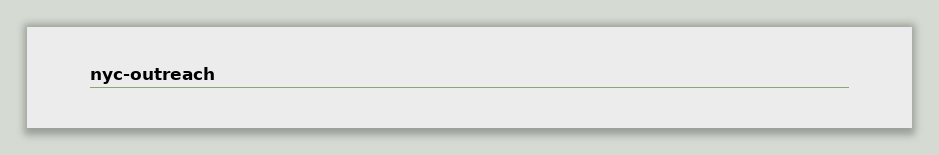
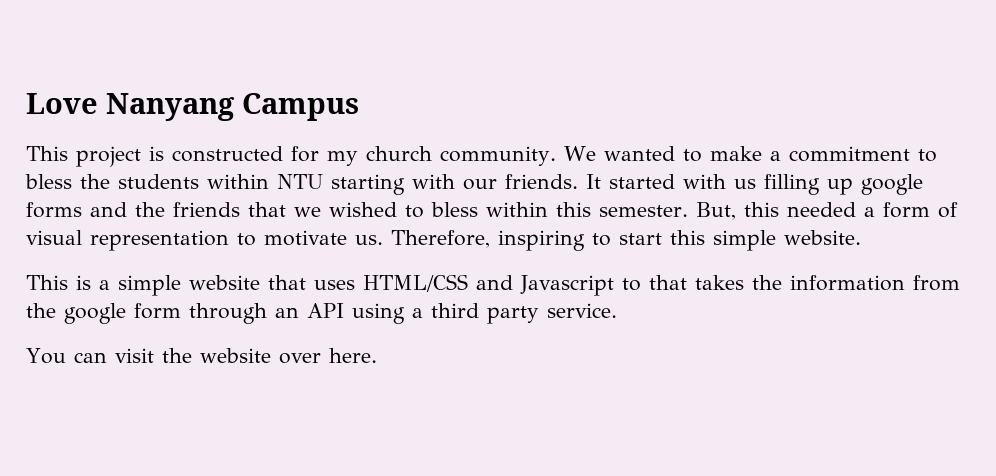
- nyc-outreach
+ Love Nanyang Campus
+ This project is constructed for my church community. We wanted to make a commitment to bless the students within NTU starting with our friends. It started with us filling up google forms and the friends that we wished to bless within this semester. But, this needed a form of visual representation to motivate us. Therefore, inspiring to start this simple website.
+ This is a simple website that uses HTML/CSS and Javascript to that takes the information from the google form through an API using a third party service.
+ You can visit the website over here.

